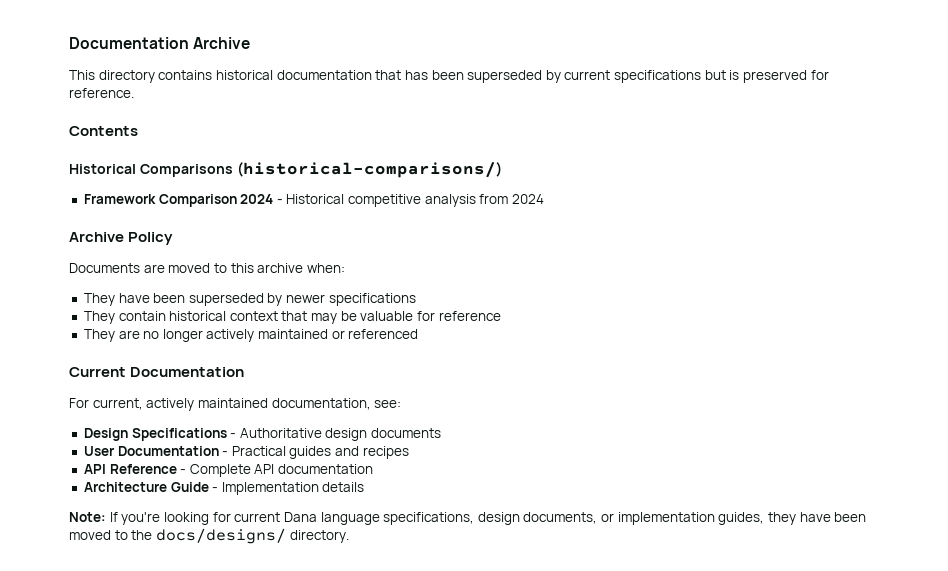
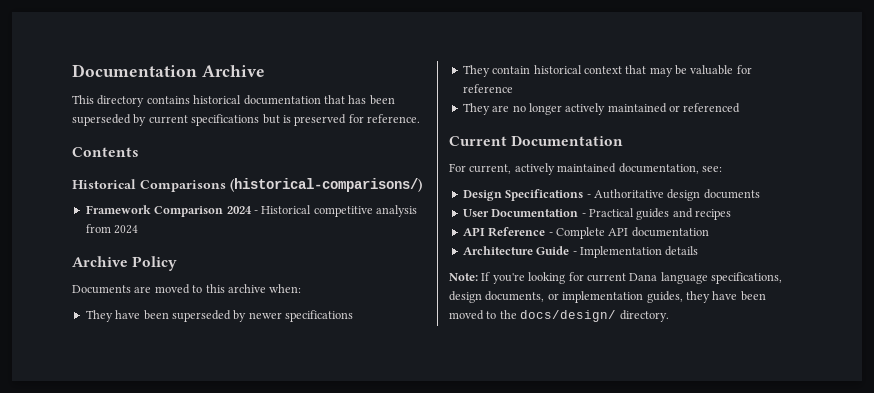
- Note: If you're looking for current Dana language specifications, design documents, or implementation guides, they have been moved to the docs/designs/ directory.
+ Note: If you're looking for current Dana language specifications, design documents, or implementation guides, they have been moved to the docs/design/ directory.

